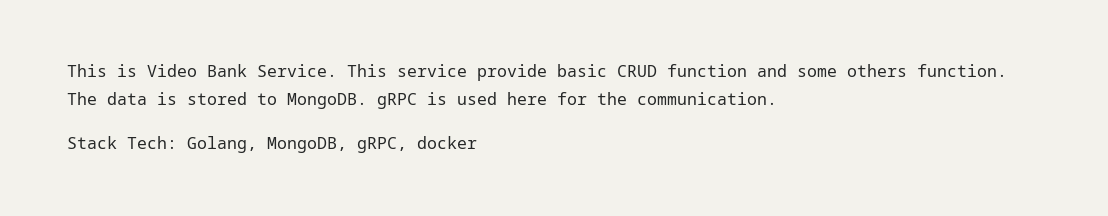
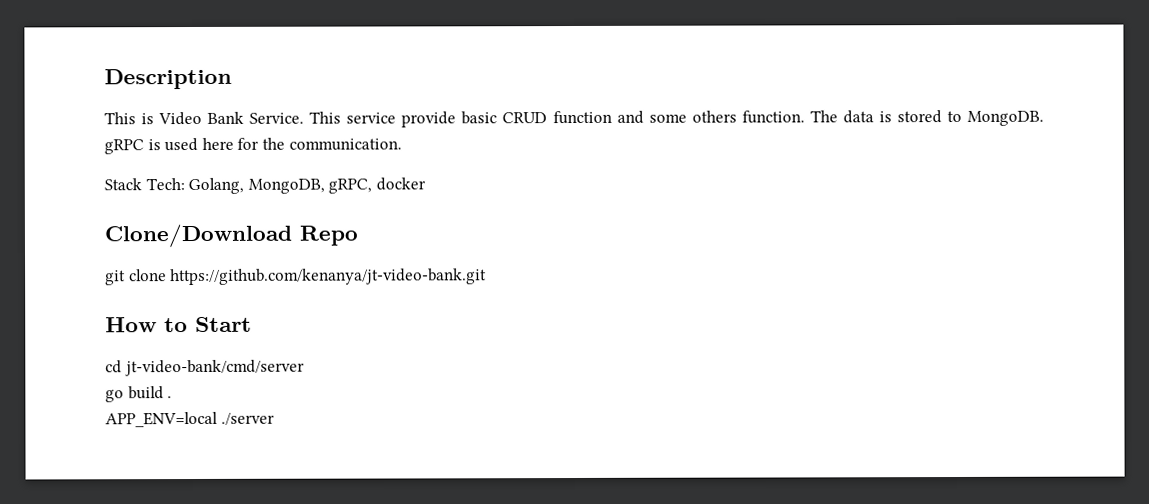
+ Description
+ Clone/Download Repo
+ git clone https://github.com/kenanya/jt-video-bank.git
+ How to Start
+ cd jt-video-bank/cmd/server
+ go build .
+ APP_ENV=local ./server

